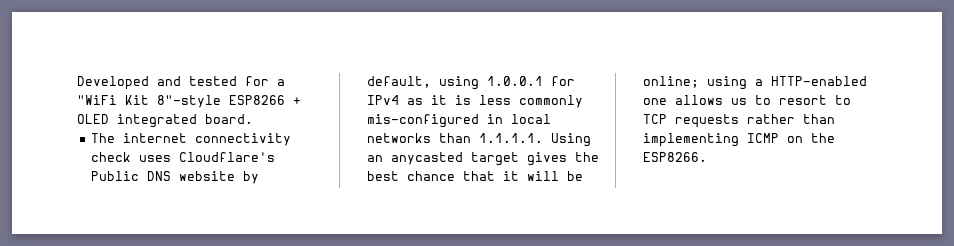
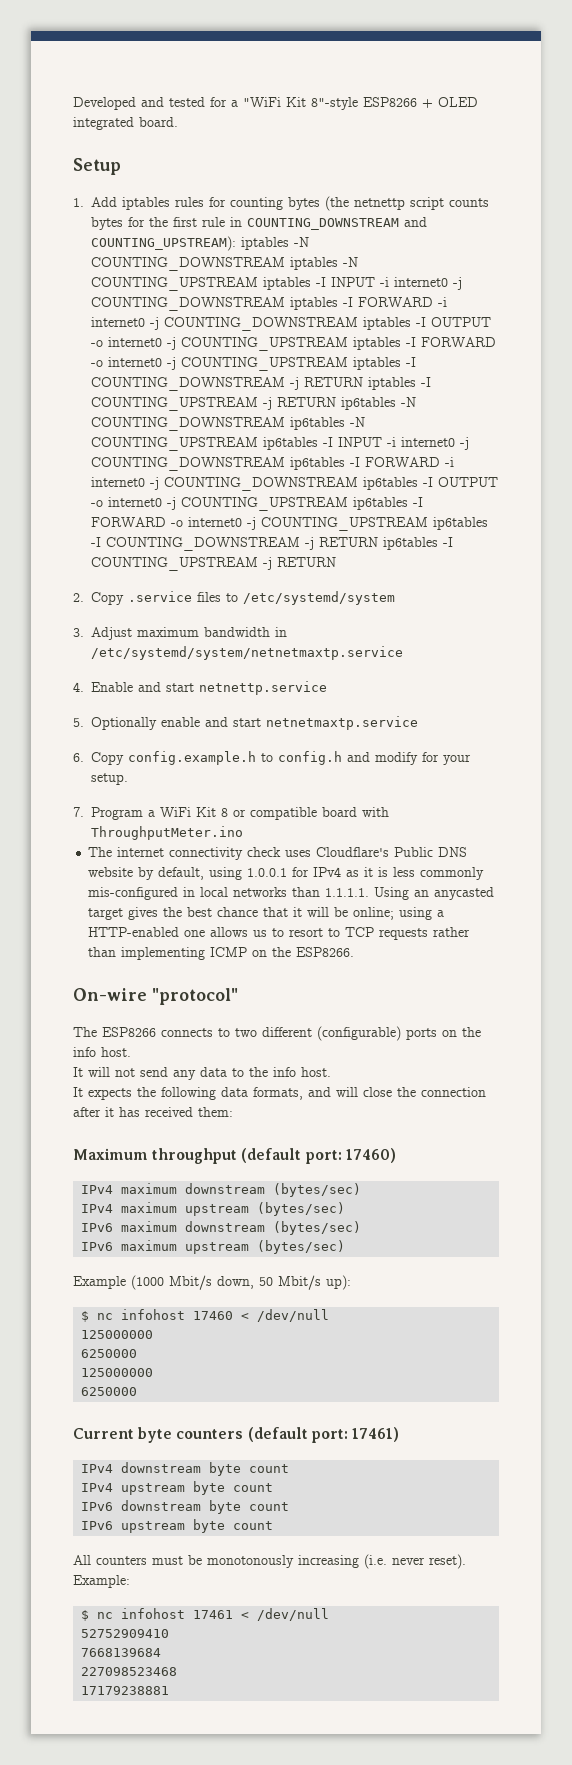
+ Setup
+ 1. Add iptables rules for counting bytes (the netnettp script counts bytes for the first rule in COUNTING_DOWNSTREAM and COUNTING_UPSTREAM): iptables -N COUNTING_DOWNSTREAM iptables -N COUNTING_UPSTREAM iptables -I INPUT -i internet0 -j COUNTING_DOWNSTREAM iptables -I FORWARD -i internet0 -j COUNTING_DOWNSTREAM iptables -I OUTPUT -o internet0 -j COUNTING_UPSTREAM iptables -I FORWARD -o internet0 -j COUNTING_UPSTREAM iptables -I COUNTING_DOWNSTREAM -j RETURN iptables -I COUNTING_UPSTREAM -j RETURN ip6tables -N COUNTING_DOWNSTREAM ip6tables -N COUNTING_UPSTREAM ip6tables -I INPUT -i internet0 -j COUNTING_DOWNSTREAM ip6tables -I FORWARD -i internet0 -j COUNTING_DOWNSTREAM ip6tables -I OUTPUT -o internet0 -j COUNTING_UPSTREAM ip6tables -I FORWARD -o internet0 -j COUNTING_UPSTREAM ip6tables -I COUNTING_DOWNSTREAM -j RETURN ip6tables -I COUNTING_UPSTREAM -j RETURN
+ 2. Copy .service files to /etc/systemd/system
+ 3. Adjust maximum bandwidth in /etc/systemd/system/netnetmaxtp.service
+ 4. Enable and start netnettp.service
+ 5. Optionally enable and start netnetmaxtp.service
+ 6. Copy config.example.h to config.h and modify for your setup.
+ 7. Program a WiFi Kit 8 or compatible board with ThroughputMeter.ino
+ On-wire "protocol"
+ The ESP8266 connects to two different (configurable) ports on the info host.
+ It will not send any data to the info host.
+ It expects the following data formats, and will close the connection after it has received them:
+ Maximum throughput (default port: 17460)
+ IPv4 maximum downstream (bytes/sec)
+ IPv4 maximum upstream (bytes/sec)
+ IPv6 maximum downstream (bytes/sec)
+ IPv6 maximum upstream (bytes/sec)
+ Example (1000 Mbit/s down, 50 Mbit/s up):
+ $ nc infohost 17460 < /dev/null
+ 125000000
+ 6250000
+ 125000000
+ 6250000
+ Current byte counters (default port: 17461)
+ IPv4 downstream byte count
+ IPv4 upstream byte count
+ IPv6 downstream byte count
+ IPv6 upstream byte count
+ All counters must be monotonously increasing (i.e. never reset). Example:
+ $ nc infohost 17461 < /dev/null
+ 52752909410
+ 7668139684
+ 227098523468
+ 17179238881

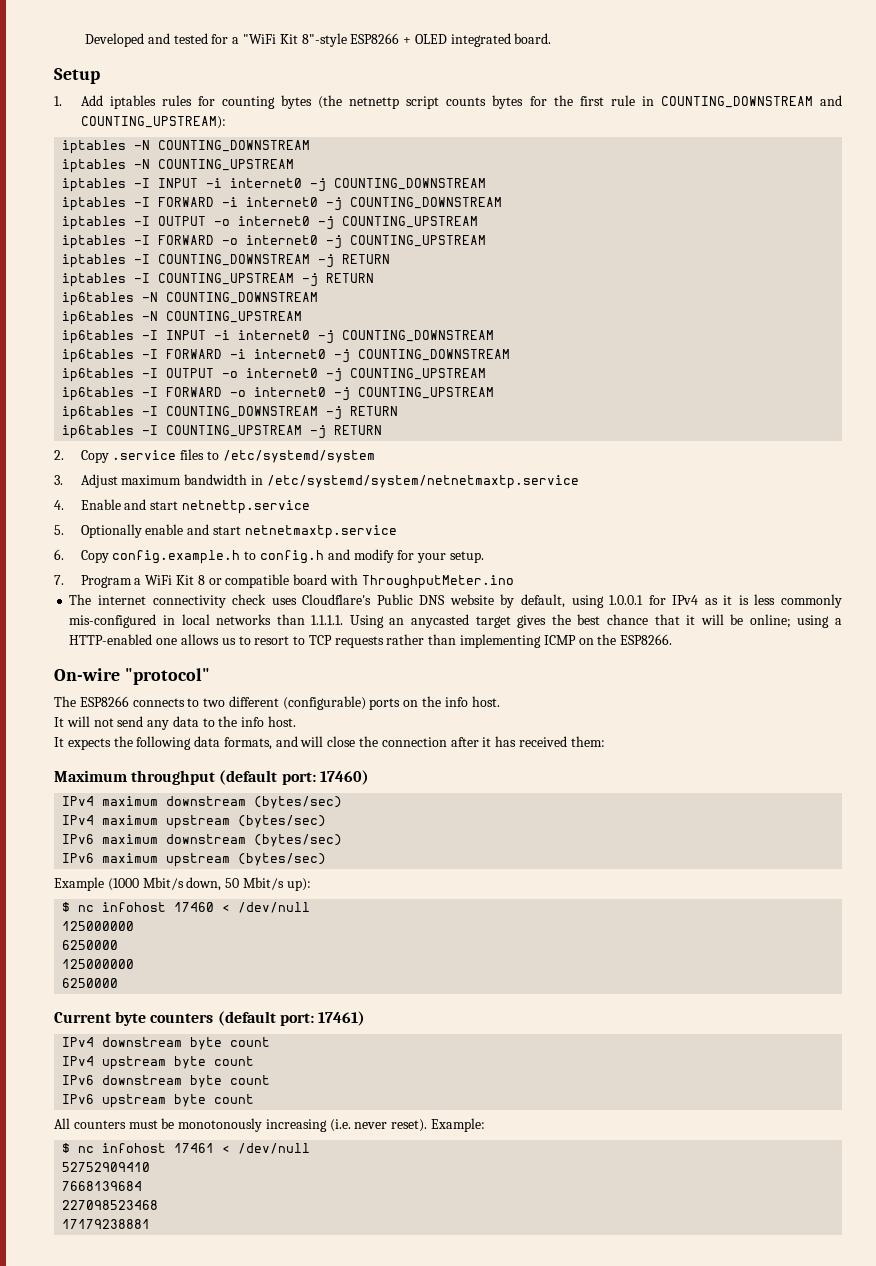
- 1. Add iptables rules for counting bytes (the netnettp script counts bytes for the first rule in COUNTING_DOWNSTREAM and COUNTING_UPSTREAM): iptables -N COUNTING_DOWNSTREAM iptables -N COUNTING_UPSTREAM iptables -I INPUT -i internet0 -j COUNTING_DOWNSTREAM iptables -I FORWARD -i internet0 -j COUNTING_DOWNSTREAM iptables -I OUTPUT -o internet0 -j COUNTING_UPSTREAM iptables -I FORWARD -o internet0 -j COUNTING_UPSTREAM iptables -I COUNTING_DOWNSTREAM -j RETURN iptables -I COUNTING_UPSTREAM -j RETURN ip6tables -N COUNTING_DOWNSTREAM ip6tables -N COUNTING_UPSTREAM ip6tables -I INPUT -i internet0 -j COUNTING_DOWNSTREAM ip6tables -I FORWARD -i internet0 -j COUNTING_DOWNSTREAM ip6tables -I OUTPUT -o internet0 -j COUNTING_UPSTREAM ip6tables -I FORWARD -o internet0 -j COUNTING_UPSTREAM ip6tables -I COUNTING_DOWNSTREAM -j RETURN ip6tables -I COUNTING_UPSTREAM -j RETURN
+ 1. Add iptables rules for counting bytes (the netnettp script counts bytes for the first rule in COUNTING_DOWNSTREAM and COUNTING_UPSTREAM):
+ iptables -N COUNTING_DOWNSTREAM
+ iptables -N COUNTING_UPSTREAM
+ iptables -I INPUT -i internet0 -j COUNTING_DOWNSTREAM
+ iptables -I FORWARD -i internet0 -j COUNTING_DOWNSTREAM
+ iptables -I OUTPUT -o internet0 -j COUNTING_UPSTREAM
+ iptables -I FORWARD -o internet0 -j COUNTING_UPSTREAM
+ iptables -I COUNTING_DOWNSTREAM -j RETURN
+ iptables -I COUNTING_UPSTREAM -j RETURN
+ ip6tables -N COUNTING_DOWNSTREAM
+ ip6tables -N COUNTING_UPSTREAM
+ ip6tables -I INPUT -i internet0 -j COUNTING_DOWNSTREAM
+ ip6tables -I FORWARD -i internet0 -j COUNTING_DOWNSTREAM
+ ip6tables -I OUTPUT -o internet0 -j COUNTING_UPSTREAM
+ ip6tables -I FORWARD -o internet0 -j COUNTING_UPSTREAM
+ ip6tables -I COUNTING_DOWNSTREAM -j RETURN
+ ip6tables -I COUNTING_UPSTREAM -j RETURN

